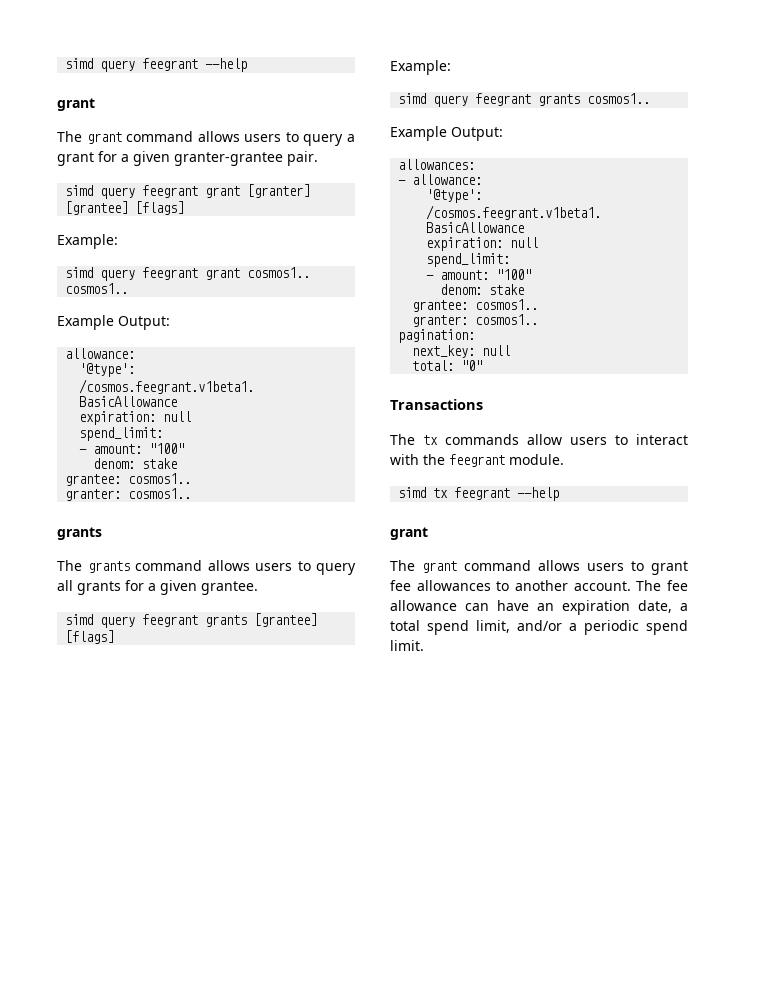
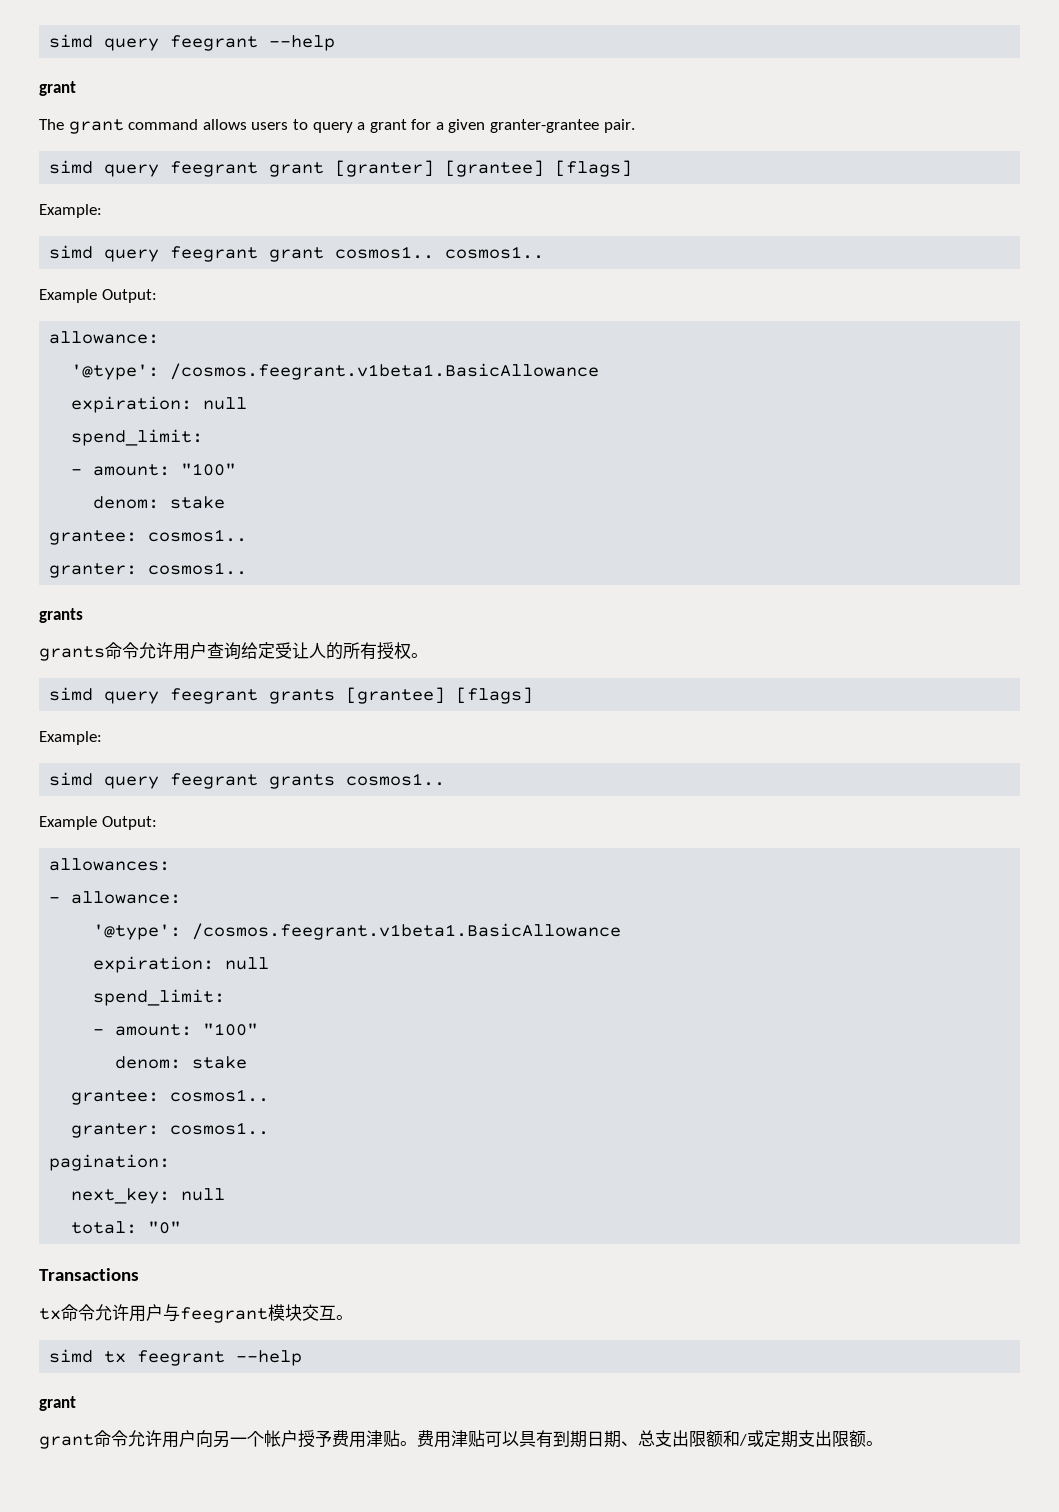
- The grants command allows users to query all grants for a given grantee.
+ grants命令允许用户查询给定受让人的所有授权。
- The tx commands allow users to interact with the feegrant module.
+ tx命令允许用户与feegrant模块交互。
- The grant command allows users to grant fee allowances to another account. The fee allowance can have an expiration date, a total spend limit, and/or a periodic spend limit.
+ grant命令允许用户向另一个帐户授予费用津贴。费用津贴可以具有到期日期、总支出限额和/或定期支出限额。

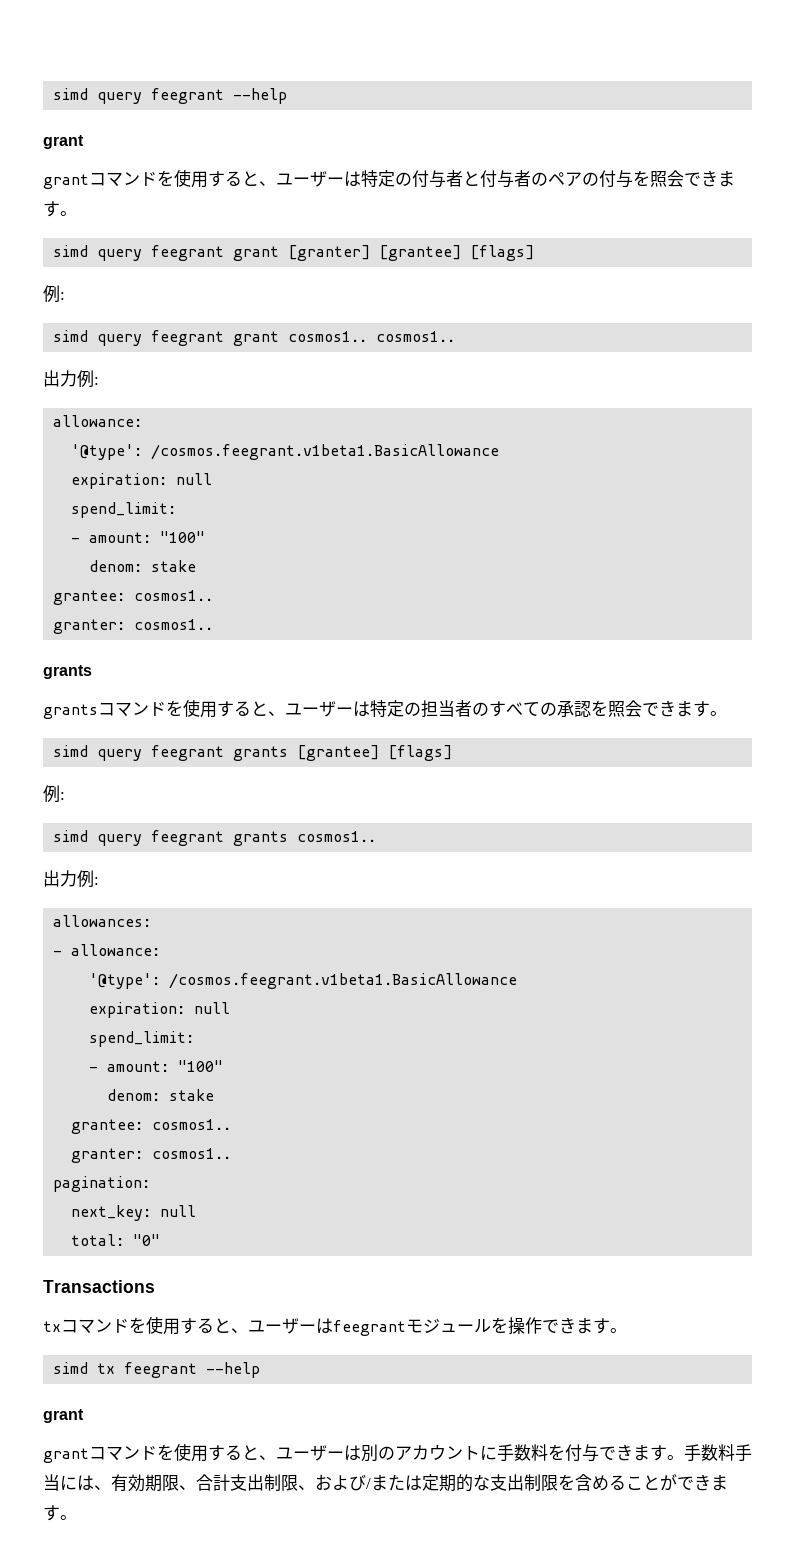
- The grant command allows users to query a grant for a given granter-grantee pair.
+ grantコマンドを使用すると、ユーザーは特定の付与者と付与者のペアの付与を照会できます。
  simd query feegrant grant [granter] [grantee] [flags]
- Example:
+ 例:
  simd query feegrant grant cosmos1.. cosmos1..
- Example Output:
+ 出力例:
- grants命令允许用户查询给定受让人的所有授权。
+ grantsコマンドを使用すると、ユーザーは特定の担当者のすべての承認を照会できます。
  simd query feegrant grants [grantee] [flags]
- Example:
+ 例:
  simd query feegrant grants cosmos1..
- Example Output:
+ 出力例:
- tx命令允许用户与feegrant模块交互。
+ txコマンドを使用すると、ユーザーはfeegrantモジュールを操作できます。
- grant命令允许用户向另一个帐户授予费用津贴。费用津贴可以具有到期日期、总支出限额和/或定期支出限额。
+ grantコマンドを使用すると、ユーザーは別のアカウントに手数料を付与できます。手数料手当には、有効期限、合計支出制限、および/または定期的な支出制限を含めることができます。

